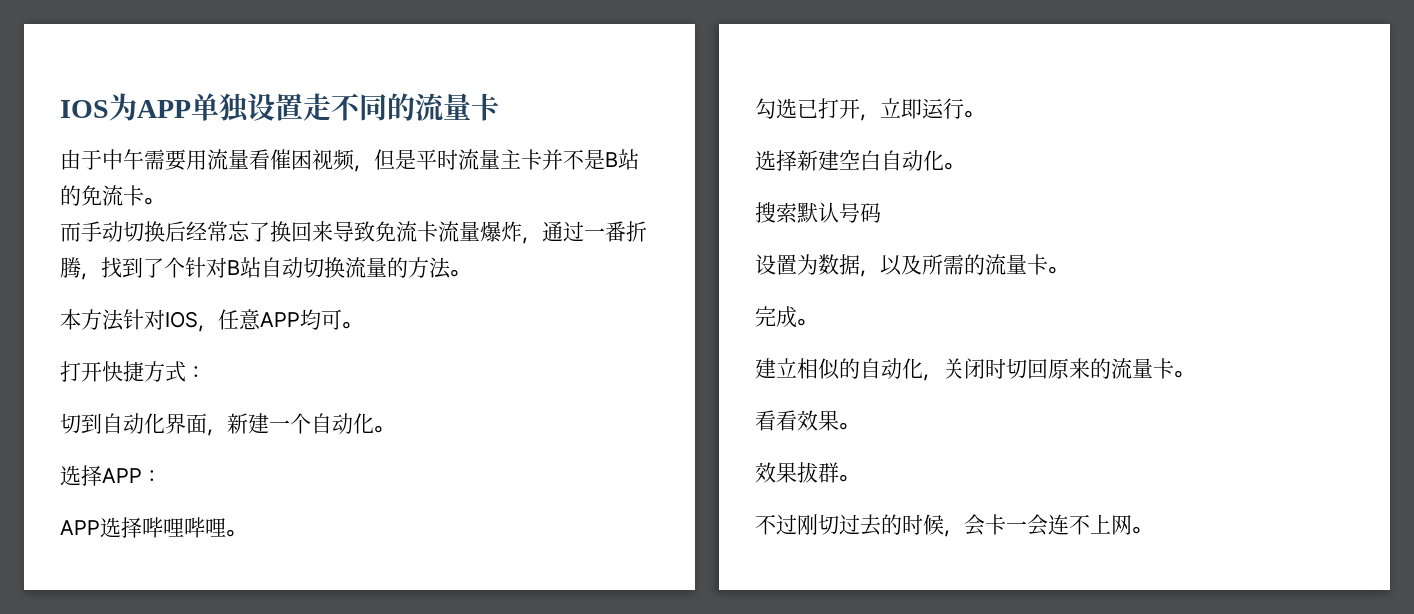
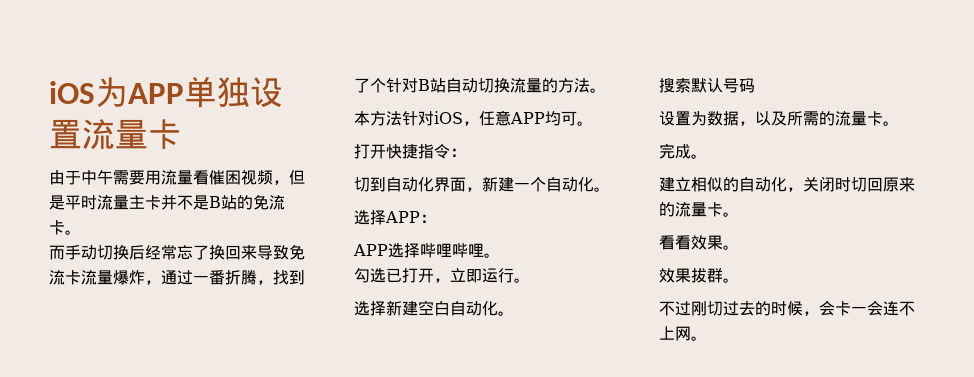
- IOS为APP单独设置走不同的流量卡
+ iOS为APP单独设置流量卡
- 本方法针对IOS，任意APP均可。
+ 本方法针对iOS，任意APP均可。
- 打开快捷方式：
+ 打开快捷指令：

